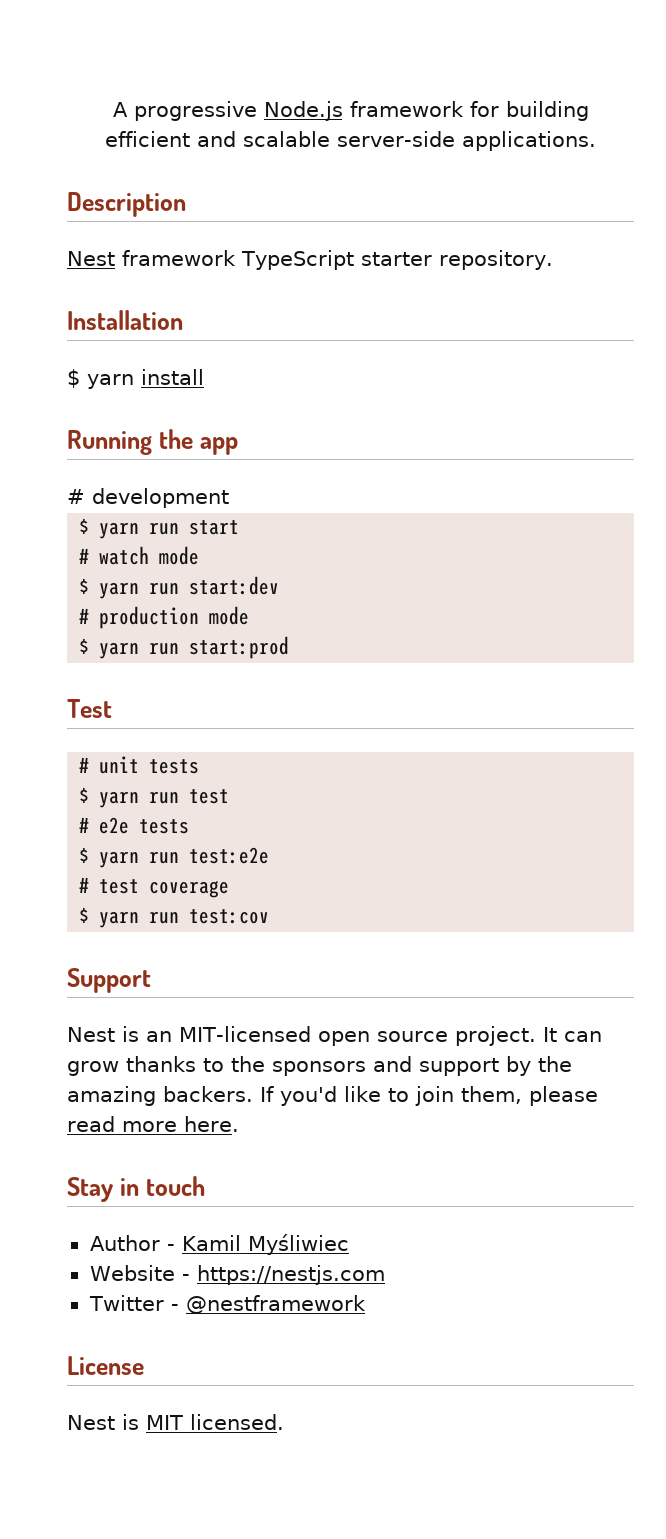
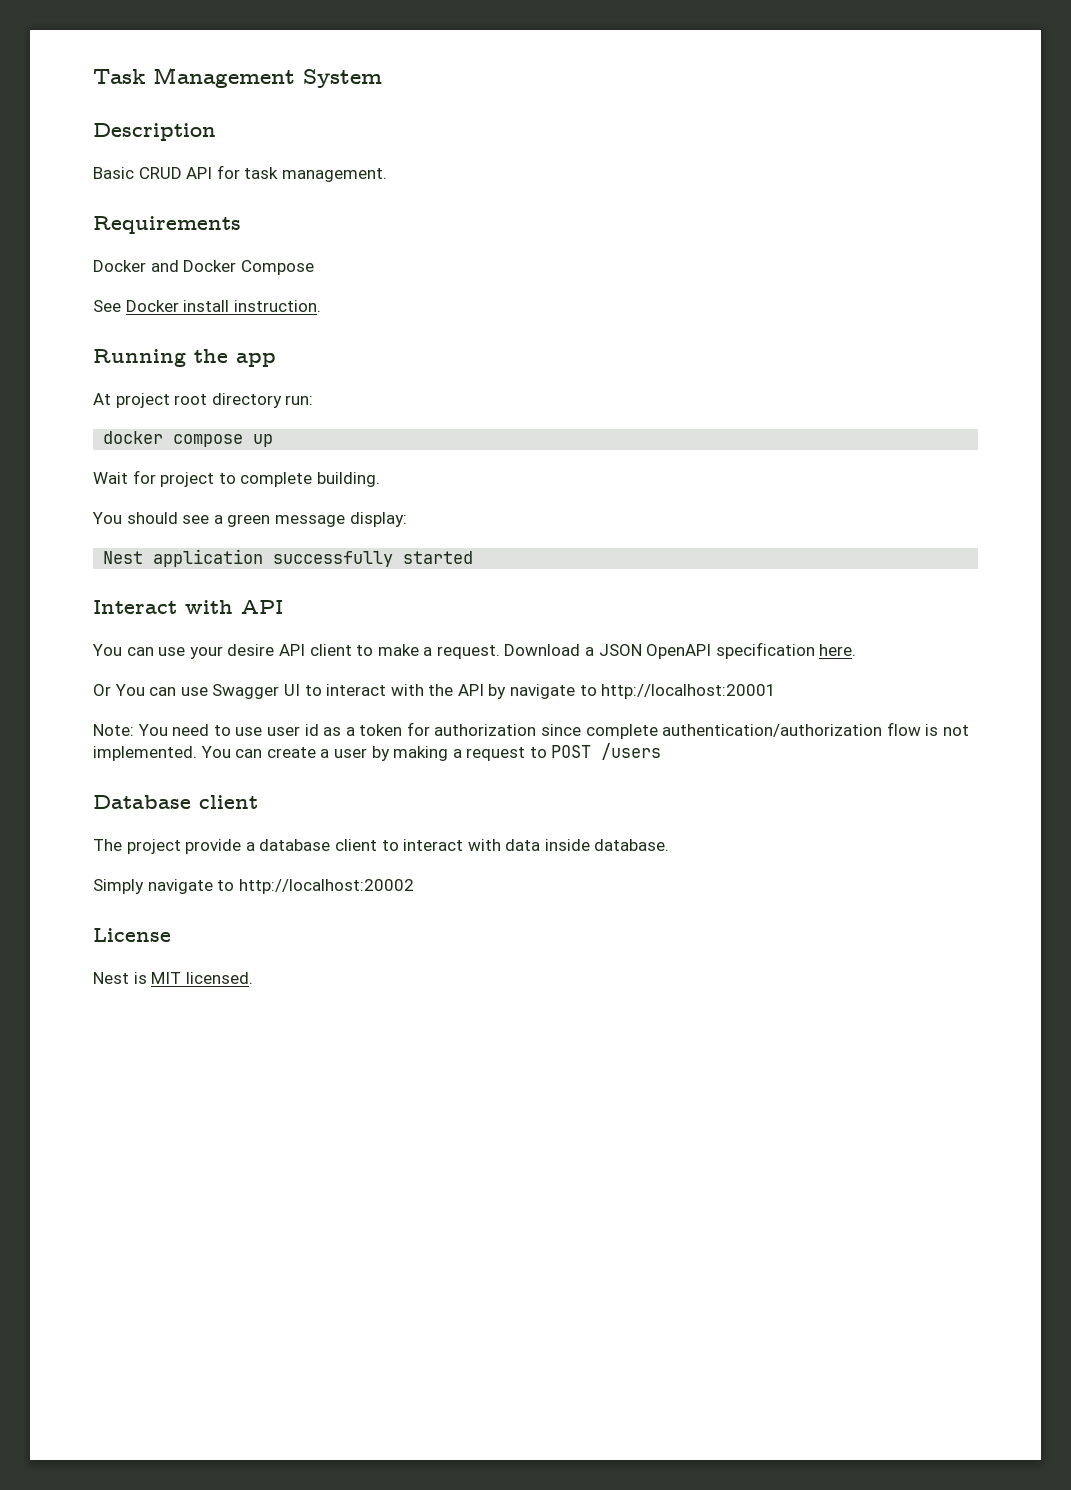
- A progressive Node.js framework for building efficient and scalable server-side applications.
+ Task Management System
  Description
- Nest framework TypeScript starter repository.
- Installation
- $ yarn install
+ Basic CRUD API for task management.
+ Requirements
+ Docker and Docker Compose
+ See Docker install instruction.
- # development
- $ yarn run start
- # watch mode
- $ yarn run start:dev
- # production mode
- $ yarn run start:prod
- Test
- # unit tests
- $ yarn run test
- # e2e tests
- $ yarn run test:e2e
- # test coverage
- $ yarn run test:cov
- Support
- Nest is an MIT-licensed open source project. It can grow thanks to the sponsors and support by the amazing backers. If you'd like to join them, please read more here.
- Stay in touch
- Author - Kamil Myśliwiec
- Website - https://nestjs.com
- Twitter - @nestframework
+ At project root directory run:
+ docker compose up
+ Wait for project to complete building.
+ You should see a green message display:
+ Nest application successfully started
+ Interact with API
+ You can use your desire API client to make a request. Download a JSON OpenAPI specification here.
+ Or You can use Swagger UI to interact with the API by navigate to http://localhost:20001
+ Note: You need to use user id as a token for authorization since complete authentication/authorization flow is not implemented. You can create a user by making a request to POST /users
+ Database client
+ The project provide a database client to interact with data inside database.
+ Simply navigate to http://localhost:20002

